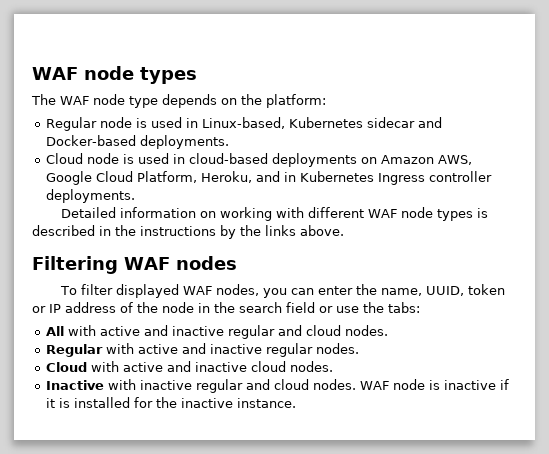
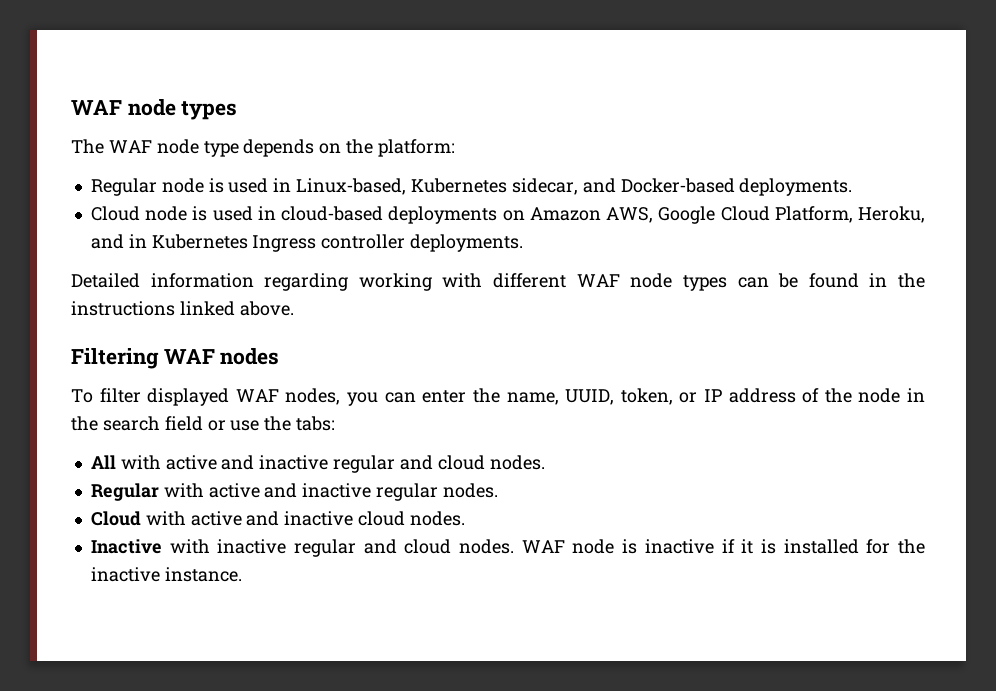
- Regular node is used in Linux‑based, Kubernetes sidecar and Docker‑based deployments.
+ Regular node is used in Linux‑based, Kubernetes sidecar, and Docker‑based deployments.
- Detailed information on working with different WAF node types is described in the instructions by the links above.
+ Detailed information regarding working with different WAF node types can be found in the instructions linked above.
- To filter displayed WAF nodes, you can enter the name, UUID, token or IP address of the node in the search field or use the tabs:
+ To filter displayed WAF nodes, you can enter the name, UUID, token, or IP address of the node in the search field or use the tabs:

